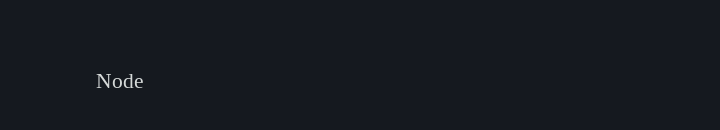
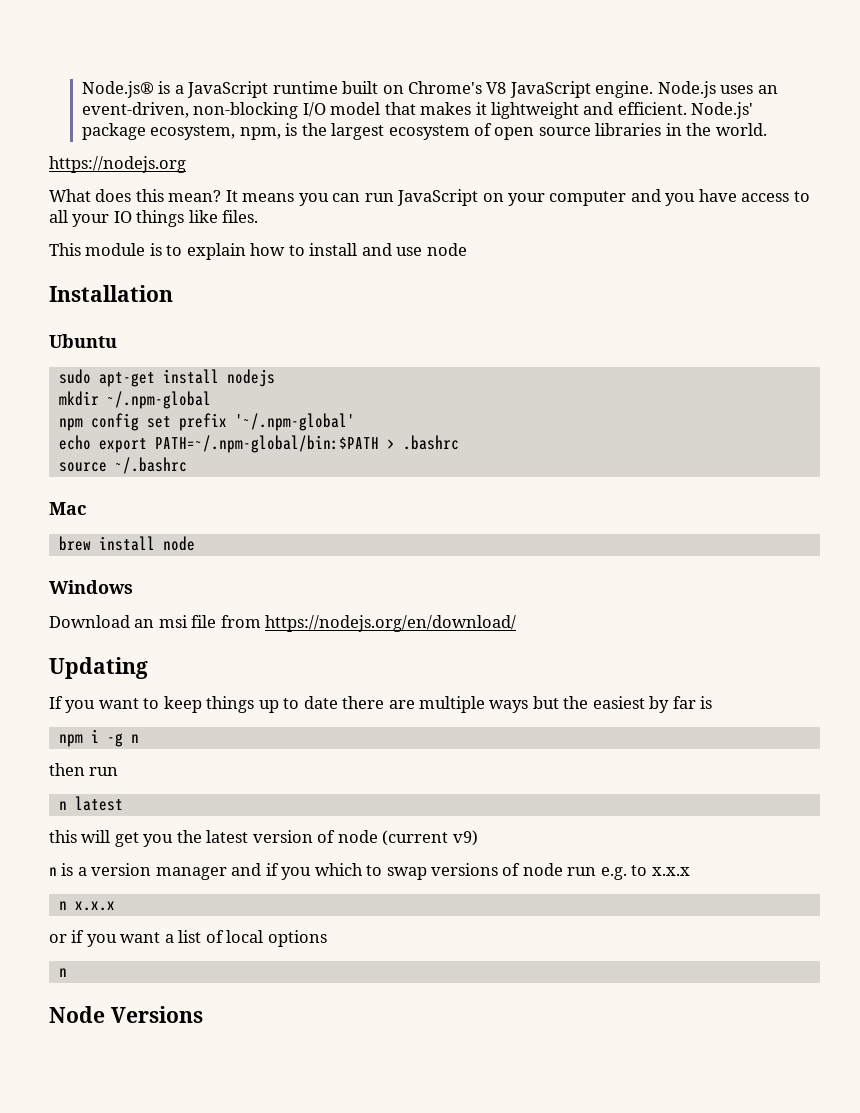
- Node
+ Node.js® is a JavaScript runtime built on Chrome's V8 JavaScript engine. Node.js uses an event-driven, non-blocking I/O model that makes it lightweight and efficient. Node.js' package ecosystem, npm, is the largest ecosystem of open source libraries in the world.
+ https://nodejs.org
+ What does this mean? It means you can run JavaScript on your computer and you have access to all your IO things like files.
+ This module is to explain how to install and use node
+ Installation
+ Ubuntu
+ sudo apt-get install nodejs
+ mkdir ~/.npm-global
+ npm config set prefix '~/.npm-global'
+ echo export PATH=~/.npm-global/bin:$PATH > .bashrc
+ source ~/.bashrc
+ Mac
+ brew install node
+ Windows
+ Download an msi file from https://nodejs.org/en/download/
+ Updating
+ If you want to keep things up to date there are multiple ways but the easiest by far is
+ npm i -g n
+ then run
+ n latest
+ this will get you the latest version of node (current v9)
+ n is a version manager and if you which to swap versions of node run e.g. to x.x.x
+ n x.x.x
+ or if you want a list of local options
+ n
+ Node Versions

